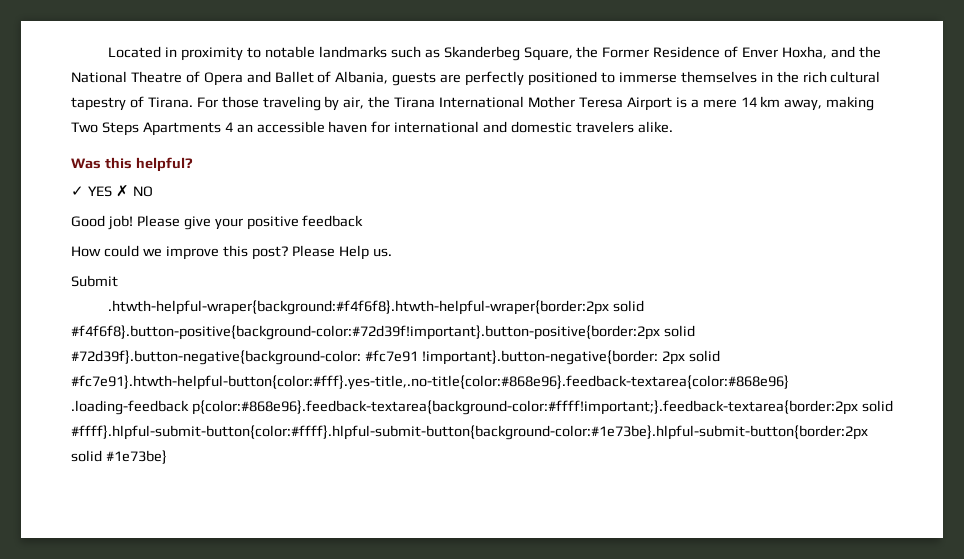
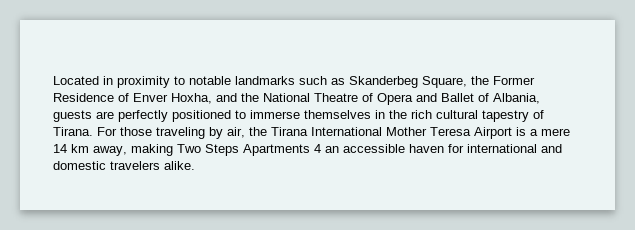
- Was this helpful?
- ✓ YES ✗ NO
- Good job! Please give your positive feedback
- How could we improve this post? Please Help us.
- Submit
- .htwth-helpful-wraper{background:#f4f6f8}.htwth-helpful-wraper{border:2px solid #f4f6f8}.button-positive{background-color:#72d39f!important}.button-positive{border:2px solid #72d39f}.button-negative{background-color: #fc7e91 !important}.button-negative{border: 2px solid #fc7e91}.htwth-helpful-button{color:#fff}.yes-title,.no-title{color:#868e96}.feedback-textarea{color:#868e96} .loading-feedback p{color:#868e96}.feedback-textarea{background-color:#ffff!important;}.feedback-textarea{border:2px solid #ffff}.hlpful-submit-button{color:#ffff}.hlpful-submit-button{background-color:#1e73be}.hlpful-submit-button{border:2px solid #1e73be}

